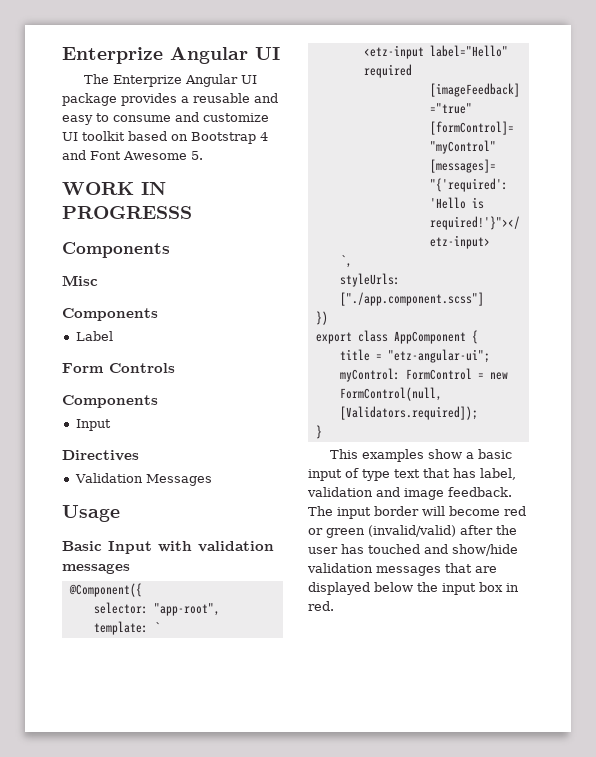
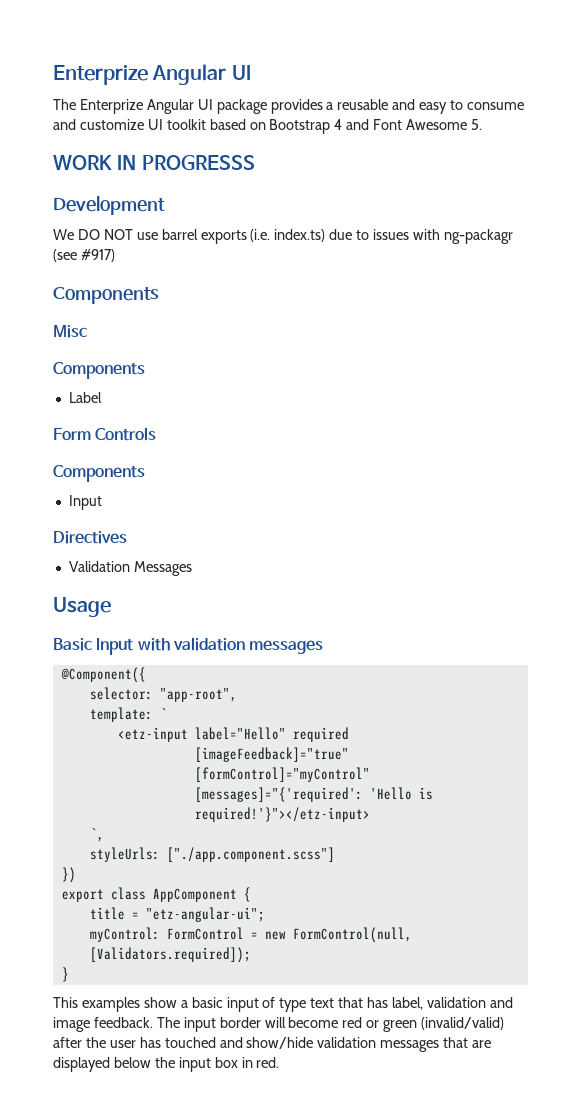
+ Development
+ We DO NOT use barrel exports (i.e. index.ts) due to issues with ng-packagr (see #917)

